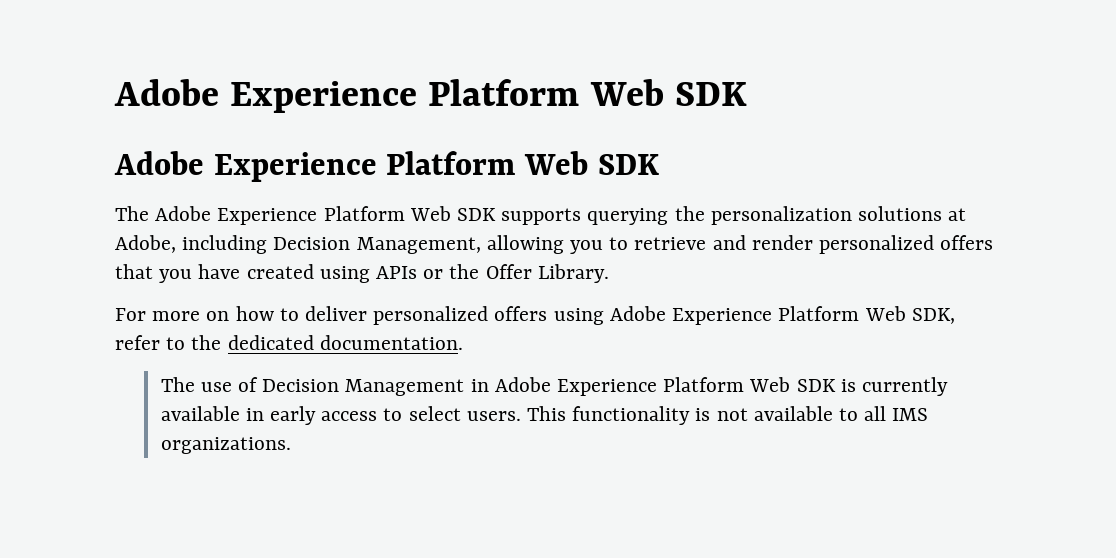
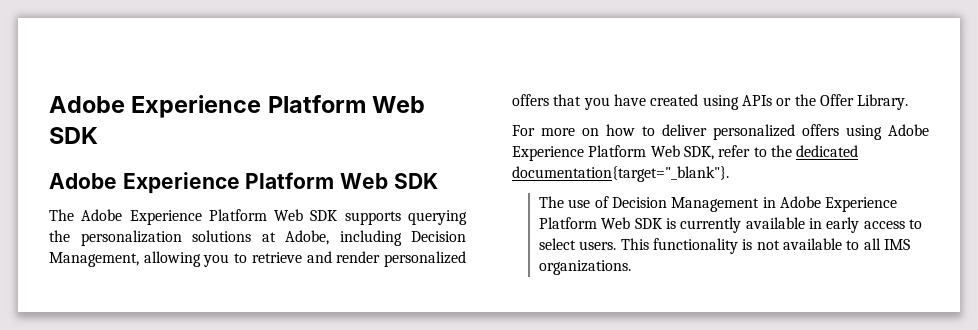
- For more on how to deliver personalized offers using Adobe Experience Platform Web SDK, refer to the dedicated documentation.
+ For more on how to deliver personalized offers using Adobe Experience Platform Web SDK, refer to the dedicated documentation{target="_blank"}.

